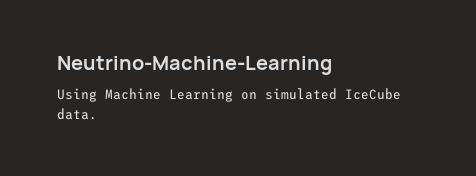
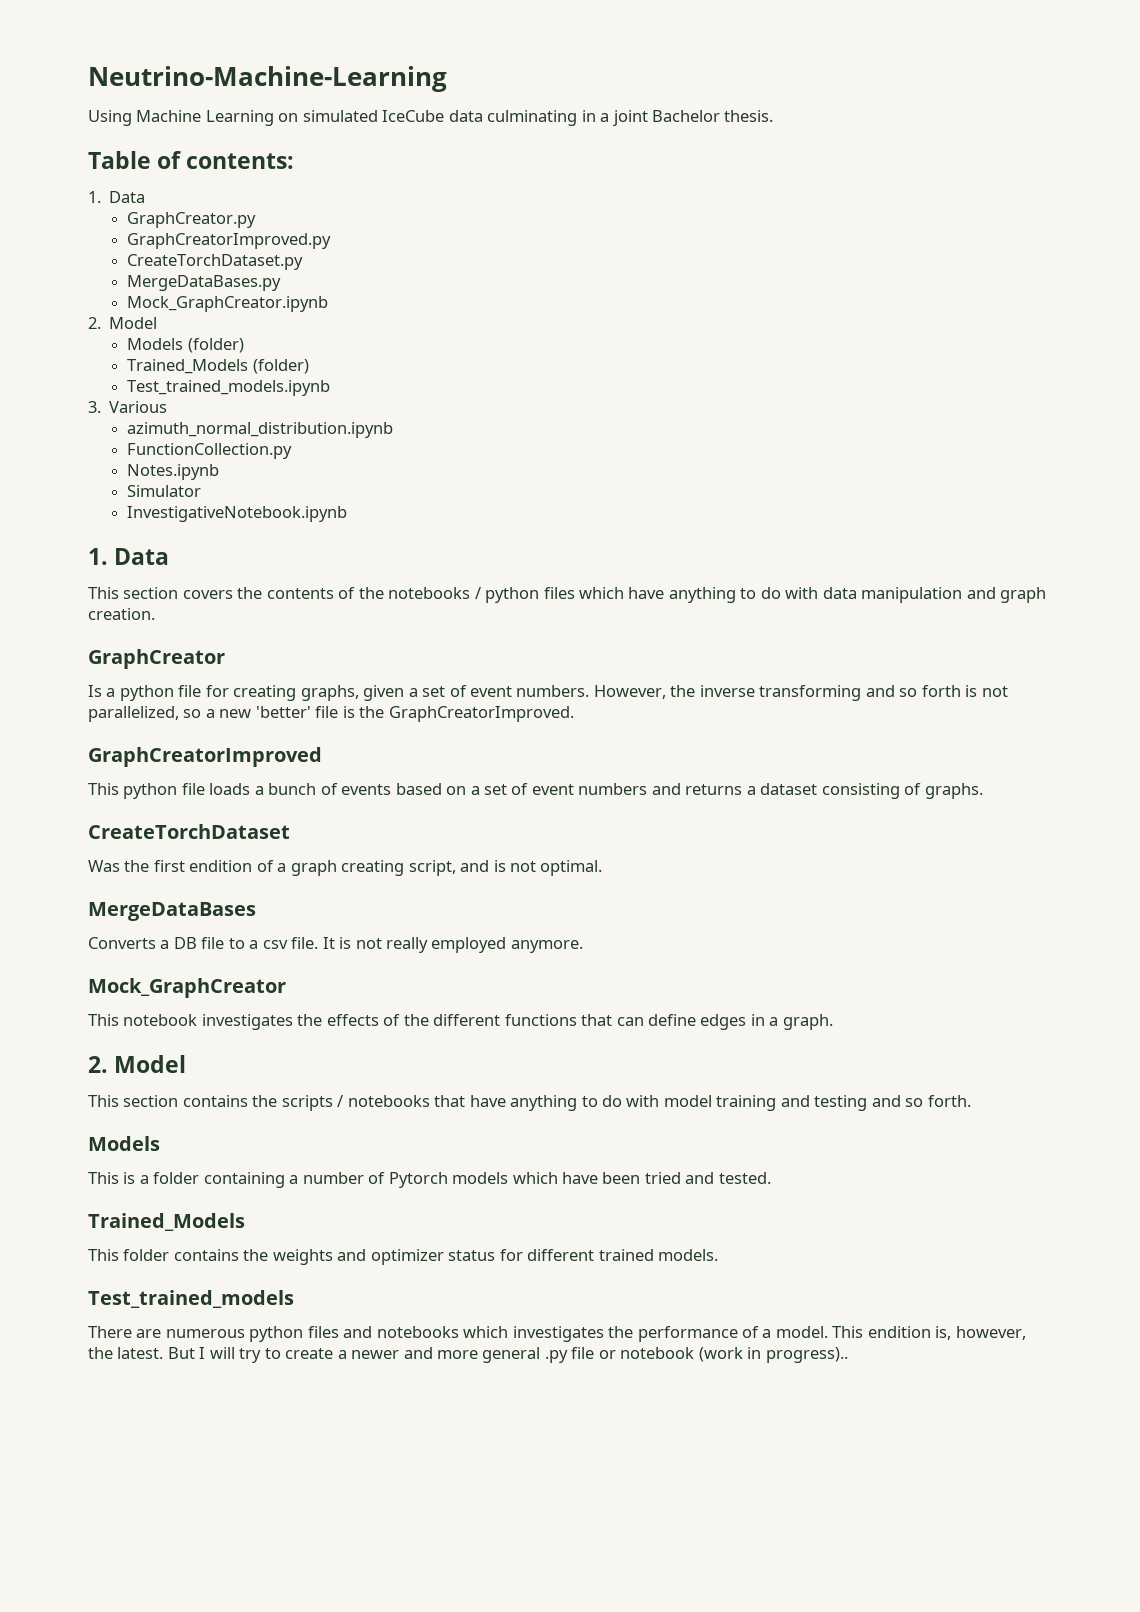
- Using Machine Learning on simulated IceCube data.
+ Using Machine Learning on simulated IceCube data culminating in a joint Bachelor thesis.
+ Table of contents:
+ 1. Data
+ GraphCreator.py
+ GraphCreatorImproved.py
+ CreateTorchDataset.py
+ MergeDataBases.py
+ Mock_GraphCreator.ipynb
+ 2. Model
+ Models (folder)
+ Trained_Models (folder)
+ Test_trained_models.ipynb
+ 3. Various
+ azimuth_normal_distribution.ipynb
+ FunctionCollection.py
+ Notes.ipynb
+ Simulator
+ InvestigativeNotebook.ipynb
+ 1. Data
+ This section covers the contents of the notebooks / python files which have anything to do with data manipulation and graph creation.
+ GraphCreator
+ Is a python file for creating graphs, given a set of event numbers. However, the inverse transforming and so forth is not parallelized, so a new 'better' file is the GraphCreatorImproved.
+ GraphCreatorImproved
+ This python file loads a bunch of events based on a set of event numbers and returns a dataset consisting of graphs.
+ CreateTorchDataset
+ Was the first endition of a graph creating script, and is not optimal.
+ MergeDataBases
+ Converts a DB file to a csv file. It is not really employed anymore.
+ Mock_GraphCreator
+ This notebook investigates the effects of the different functions that can define edges in a graph.
+ 2. Model
+ This section contains the scripts / notebooks that have anything to do with model training and testing and so forth.
+ Models
+ This is a folder containing a number of Pytorch models which have been tried and tested.
+ Trained_Models
+ This folder contains the weights and optimizer status for different trained models.
+ Test_trained_models
+ There are numerous python files and notebooks which investigates the performance of a model. This endition is, however, the latest. But I will try to create a newer and more general .py file or notebook (work in progress)..

